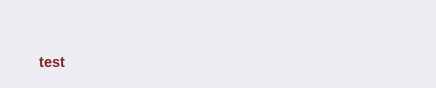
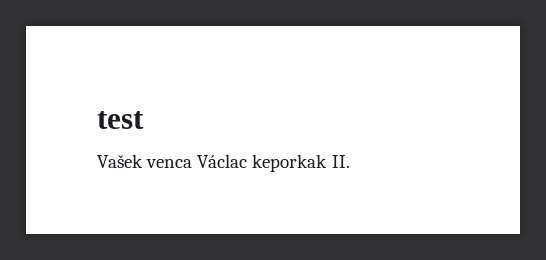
+ Vašek venca Václac keporkak II.

